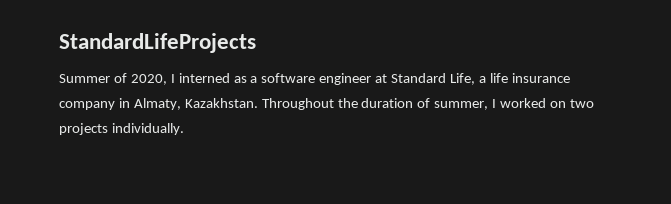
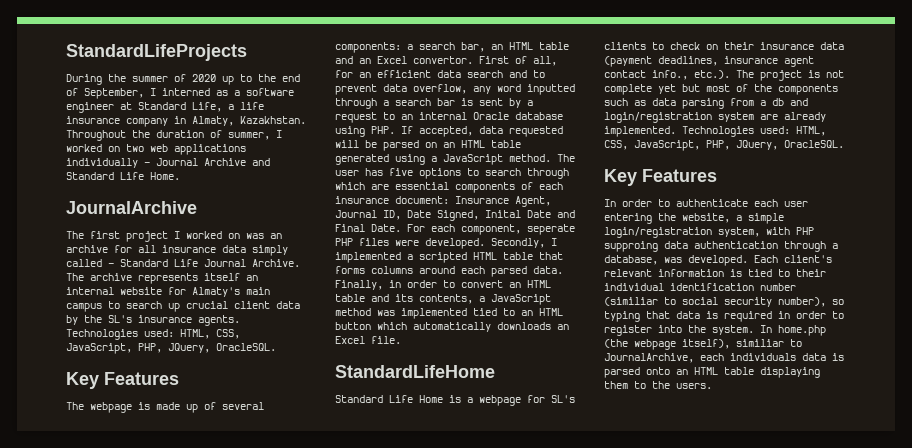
- Summer of 2020, I interned as a software engineer at Standard Life, a life insurance company in Almaty, Kazakhstan.
+ During the summer of 2020 up to the end of September, I interned as a software engineer at Standard Life, a life insurance company in Almaty, Kazakhstan.
- Throughout the duration of summer, I worked on two projects individually.
+ Throughout the duration of summer, I worked on two web applications individually - Journal Archive and Standard Life Home.
+ JournalArchive
+ The first project I worked on was an archive for all insurance data simply called - Standard Life Journal Archive. The archive represents itself an internal website for Almaty's main campus to search up crucial client data by the SL's insurance agents. Technologies used: HTML, CSS, JavaScript, PHP, JQuery, OracleSQL.
+ Key Features
+ The webpage is made up of several components: a search bar, an HTML table and an Excel convertor. First of all, for an efficient data search and to prevent data overflow, any word inputted through a search bar is sent by a request to an internal Oracle database using PHP. If accepted, data requested will be parsed on an HTML table generated using a JavaScript method. The user has five options to search through which are essential components of each insurance document: Insurance Agent, Journal ID, Date Signed, Inital Date and Final Date. For each component, seperate PHP files were developed. Secondly, I implemented a scripted HTML table that forms columns around each parsed data. Finally, in order to convert an HTML table and its contents, a JavaScript method was implemented tied to an HTML button which automatically downloads an Excel file.
+ StandardLifeHome
+ Standard Life Home is a webpage for SL's clients to check on their insurance data (payment deadlines, insurance agent contact info., etc.). The project is not complete yet but most of the components such as data parsing from a db and login/registration system are already implemented. Technologies used: HTML, CSS, JavaScript, PHP, JQuery, OracleSQL.
+ Key Features
+ In order to authenticate each user entering the website, a simple login/registration system, with PHP supproing data authentication through a database, was developed. Each client's relevant information is tied to their individual identification number (similiar to social security number), so typing that data is required in order to register into the system. In home.php (the webpage itself), similiar to JournalArchive, each individuals data is parsed onto an HTML table displaying them to the users.

